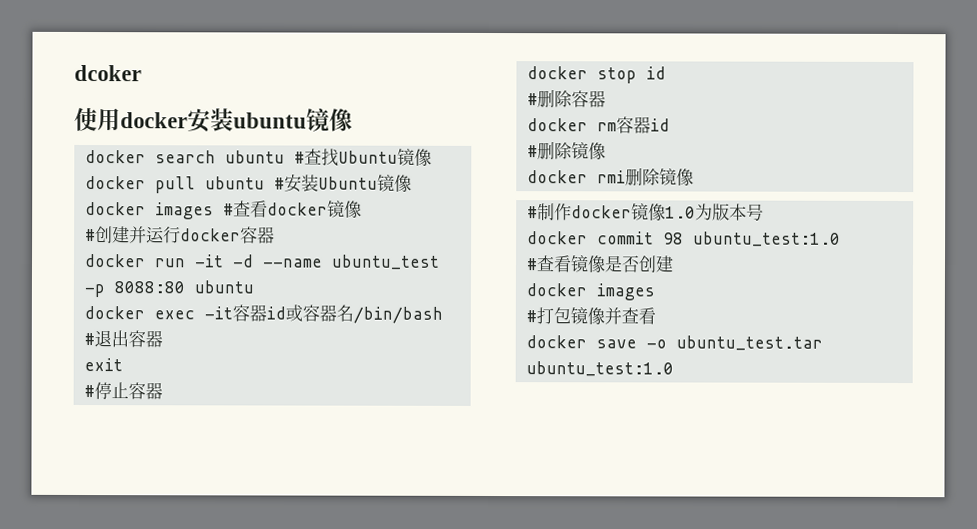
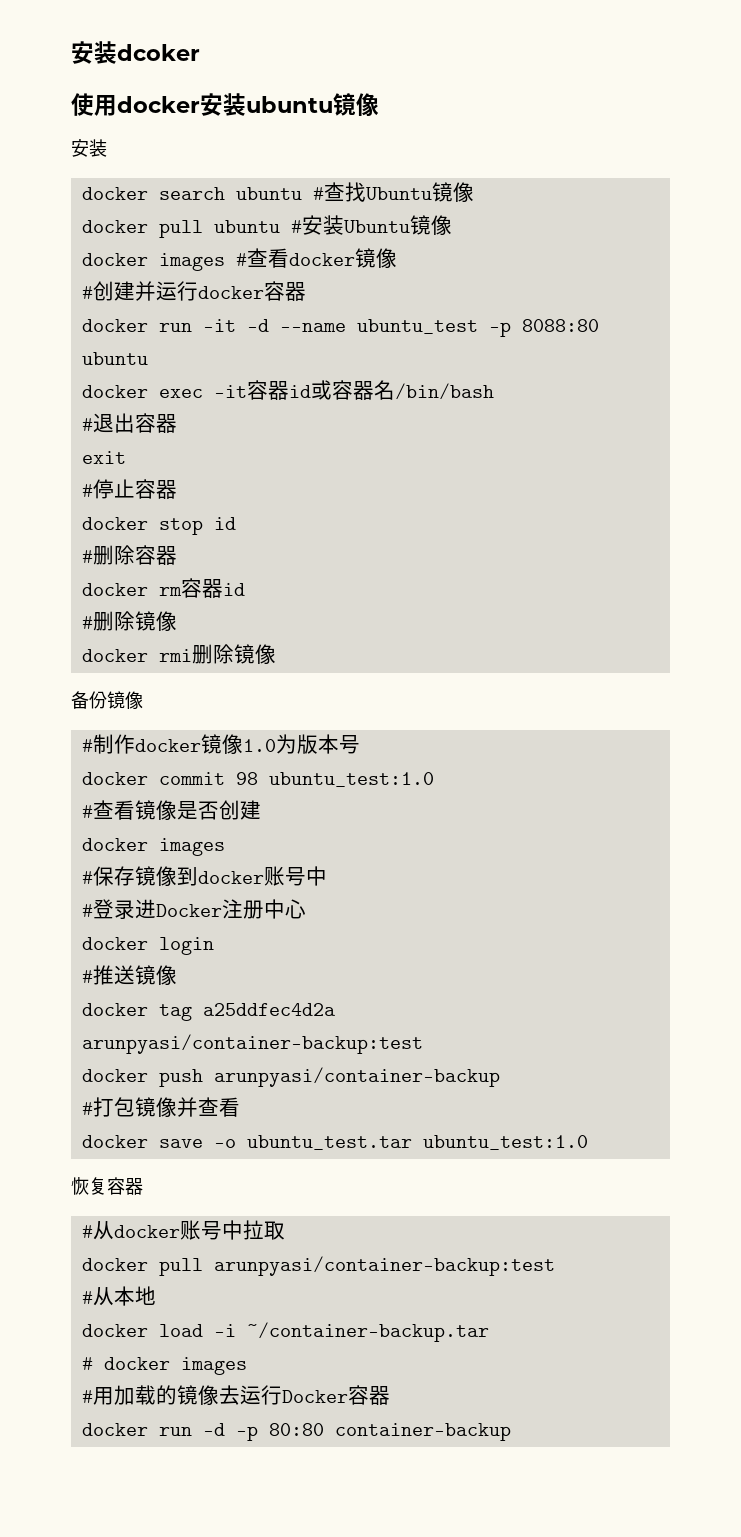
- dcoker
+ 安装dcoker
  使用docker安装ubuntu镜像
+ 安装
+ 备份镜像
+ #保存镜像到docker账号中
+ #登录进Docker注册中心
+ docker login
+ #推送镜像
+ docker tag a25ddfec4d2a arunpyasi/container-backup:test
+ docker push arunpyasi/container-backup
+ 恢复容器
+ #从docker账号中拉取
+ docker pull arunpyasi/container-backup:test
+ #从本地
+ docker load -i ~/container-backup.tar
+ # docker images
+ #用加载的镜像去运行Docker容器
+ docker run -d -p 80:80 container-backup

